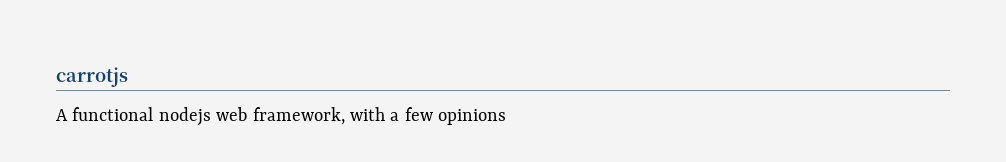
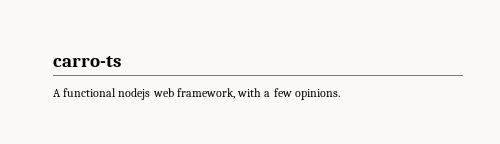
- carrotjs
+ carro-ts
- A functional nodejs web framework, with a few opinions
+ A functional nodejs web framework, with a few opinions.

